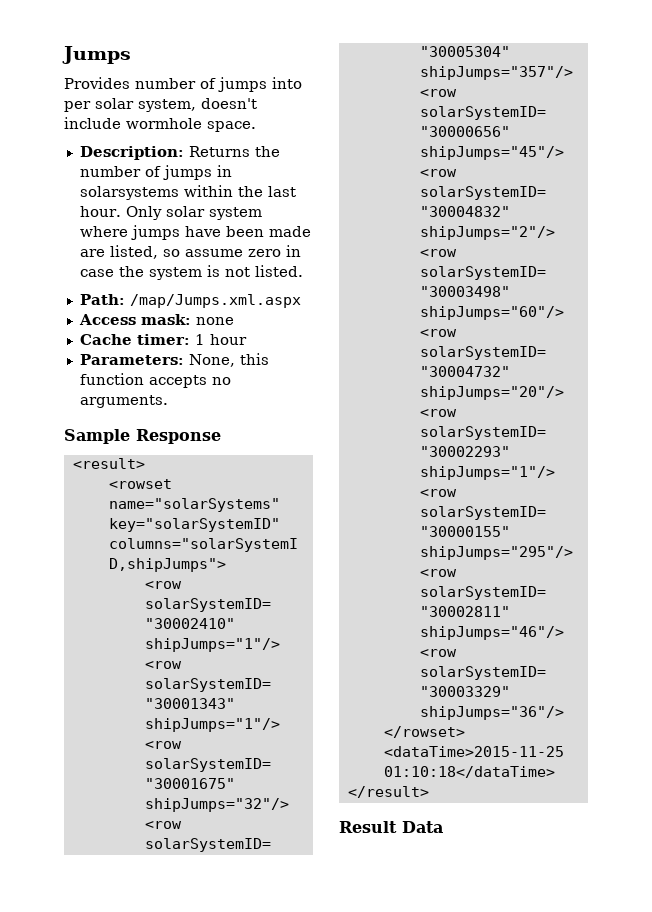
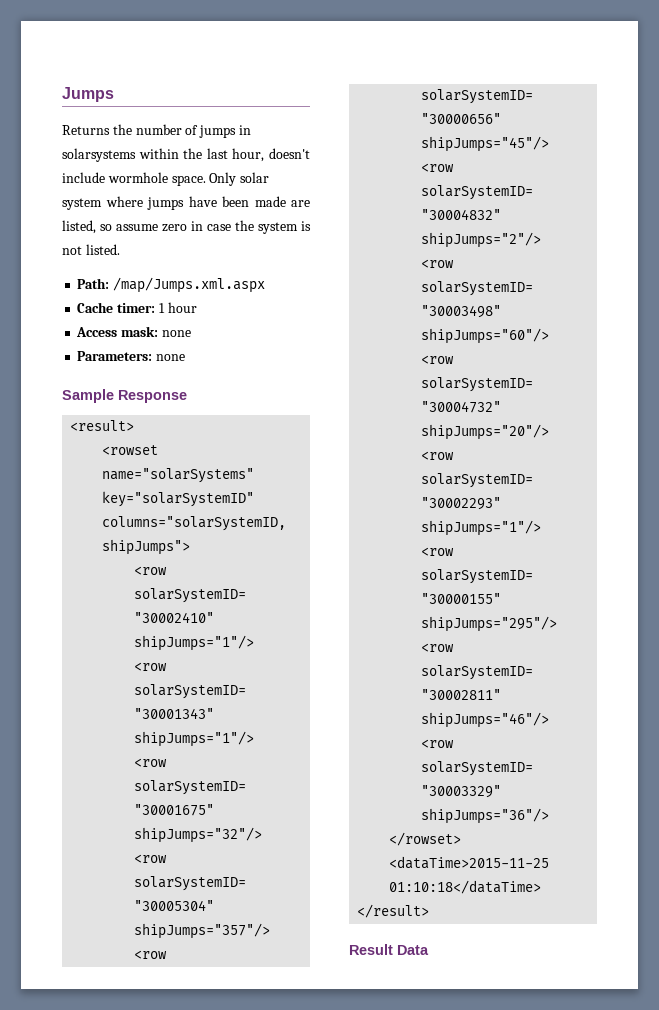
- Provides number of jumps into per solar system, doesn't include wormhole space.
- Description: Returns the number of jumps in solarsystems within the last hour.
+ Returns the number of jumps in solarsystems within the last hour, doesn't include wormhole space.
- Access mask: none
- Parameters: None, this function accepts no arguments.
+ Access mask: none
+ Parameters: none

